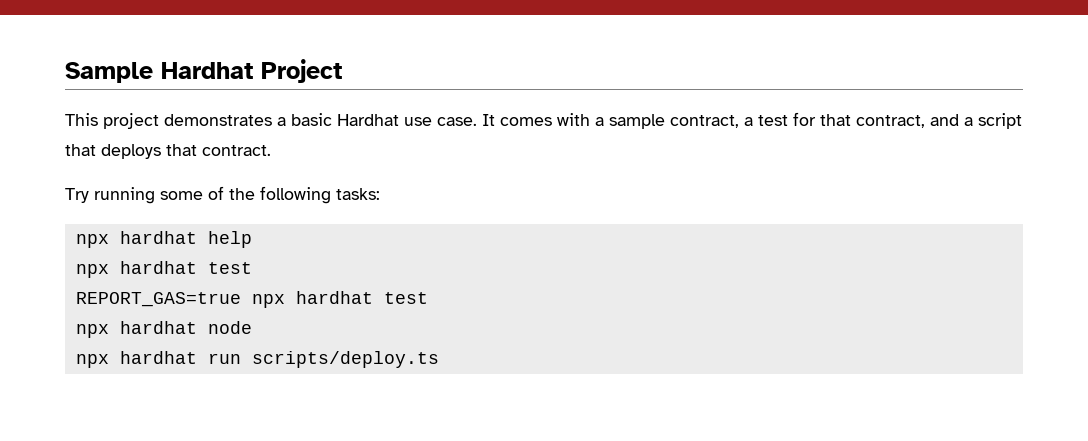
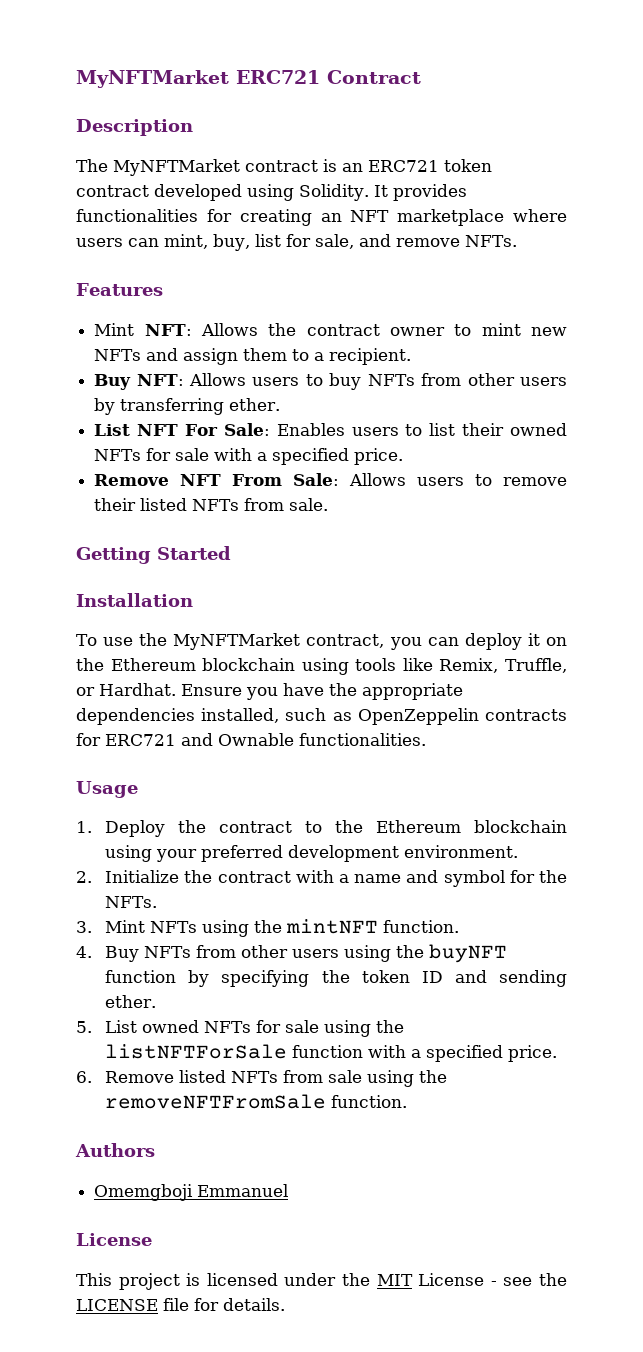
- Sample Hardhat Project
- This project demonstrates a basic Hardhat use case. It comes with a sample contract, a test for that contract, and a script that deploys that contract.
- Try running some of the following tasks:
- npx hardhat help
- npx hardhat test
- REPORT_GAS=true npx hardhat test
- npx hardhat node
- npx hardhat run scripts/deploy.ts
+ MyNFTMarket ERC721 Contract
+ Description
+ The MyNFTMarket contract is an ERC721 token contract developed using Solidity. It provides functionalities for creating an NFT marketplace where users can mint, buy, list for sale, and remove NFTs.
+ Features
+ Mint NFT: Allows the contract owner to mint new NFTs and assign them to a recipient.
+ Buy NFT: Allows users to buy NFTs from other users by transferring ether.
+ List NFT For Sale: Enables users to list their owned NFTs for sale with a specified price.
+ Remove NFT From Sale: Allows users to remove their listed NFTs from sale.
+ Getting Started
+ Installation
+ To use the MyNFTMarket contract, you can deploy it on the Ethereum blockchain using tools like Remix, Truffle, or Hardhat. Ensure you have the appropriate dependencies installed, such as OpenZeppelin contracts for ERC721 and Ownable functionalities.
+ Usage
+ 1. Deploy the contract to the Ethereum blockchain using your preferred development environment.
+ 2. Initialize the contract with a name and symbol for the NFTs.
+ 3. Mint NFTs using the mintNFT function.
+ 4. Buy NFTs from other users using the buyNFT function by specifying the token ID and sending ether.
+ 5. List owned NFTs for sale using the listNFTForSale function with a specified price.
+ 6. Remove listed NFTs from sale using the removeNFTFromSale function.
+ Authors
+ Omemgboji Emmanuel
+ License
+ This project is licensed under the MIT License - see the LICENSE file for details.

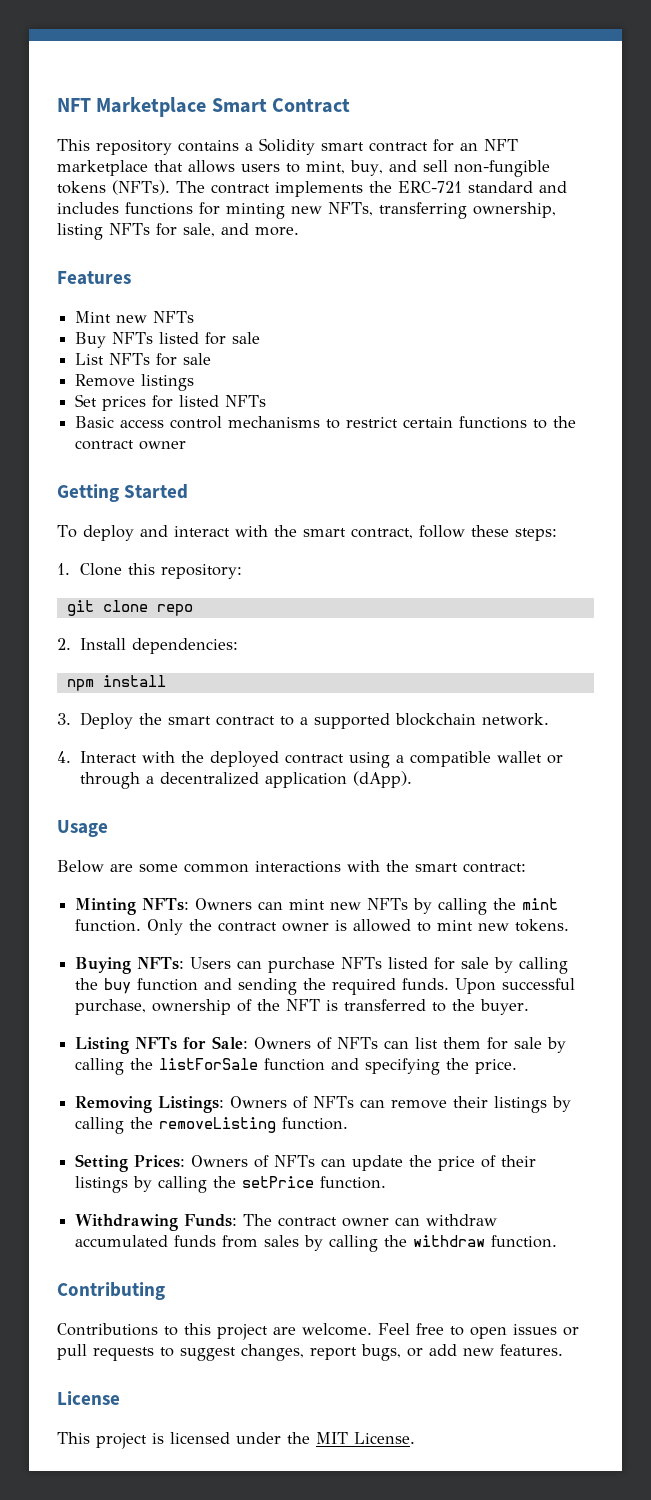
- MyNFTMarket ERC721 Contract
- Description
- The MyNFTMarket contract is an ERC721 token contract developed using Solidity. It provides functionalities for creating an NFT marketplace where users can mint, buy, list for sale, and remove NFTs.
+ NFT Marketplace Smart Contract
+ This repository contains a Solidity smart contract for an NFT marketplace that allows users to mint, buy, and sell non-fungible tokens (NFTs). The contract implements the ERC-721 standard and includes functions for minting new NFTs, transferring ownership, listing NFTs for sale, and more.
- Mint NFT: Allows the contract owner to mint new NFTs and assign them to a recipient.
- Buy NFT: Allows users to buy NFTs from other users by transferring ether.
- List NFT For Sale: Enables users to list their owned NFTs for sale with a specified price.
- Remove NFT From Sale: Allows users to remove their listed NFTs from sale.
+ Mint new NFTs
+ Buy NFTs listed for sale
+ List NFTs for sale
+ Remove listings
+ Set prices for listed NFTs
+ Basic access control mechanisms to restrict certain functions to the contract owner
  Getting Started
- Installation
- To use the MyNFTMarket contract, you can deploy it on the Ethereum blockchain using tools like Remix, Truffle, or Hardhat. Ensure you have the appropriate dependencies installed, such as OpenZeppelin contracts for ERC721 and Ownable functionalities.
+ To deploy and interact with the smart contract, follow these steps:
+ 1. Clone this repository:
+ git clone repo
+ 2. Install dependencies:
+ npm install
+ 3. Deploy the smart contract to a supported blockchain network.
+ 4. Interact with the deployed contract using a compatible wallet or through a decentralized application (dApp).
  Usage
- 1. Deploy the contract to the Ethereum blockchain using your preferred development environment.
- 2. Initialize the contract with a name and symbol for the NFTs.
- 3. Mint NFTs using the mintNFT function.
- 4. Buy NFTs from other users using the buyNFT function by specifying the token ID and sending ether.
- 5. List owned NFTs for sale using the listNFTForSale function with a specified price.
- 6. Remove listed NFTs from sale using the removeNFTFromSale function.
- Authors
- Omemgboji Emmanuel
+ Below are some common interactions with the smart contract:
+ Minting NFTs: Owners can mint new NFTs by calling the mint function. Only the contract owner is allowed to mint new tokens.
+ Buying NFTs: Users can purchase NFTs listed for sale by calling the buy function and sending the required funds. Upon successful purchase, ownership of the NFT is transferred to the buyer.
+ Listing NFTs for Sale: Owners of NFTs can list them for sale by calling the listForSale function and specifying the price.
+ Removing Listings: Owners of NFTs can remove their listings by calling the removeListing function.
+ Setting Prices: Owners of NFTs can update the price of their listings by calling the setPrice function.
+ Withdrawing Funds: The contract owner can withdraw accumulated funds from sales by calling the withdraw function.
+ Contributing
+ Contributions to this project are welcome. Feel free to open issues or pull requests to suggest changes, report bugs, or add new features.
- This project is licensed under the MIT License - see the LICENSE file for details.
+ This project is licensed under the MIT License.

